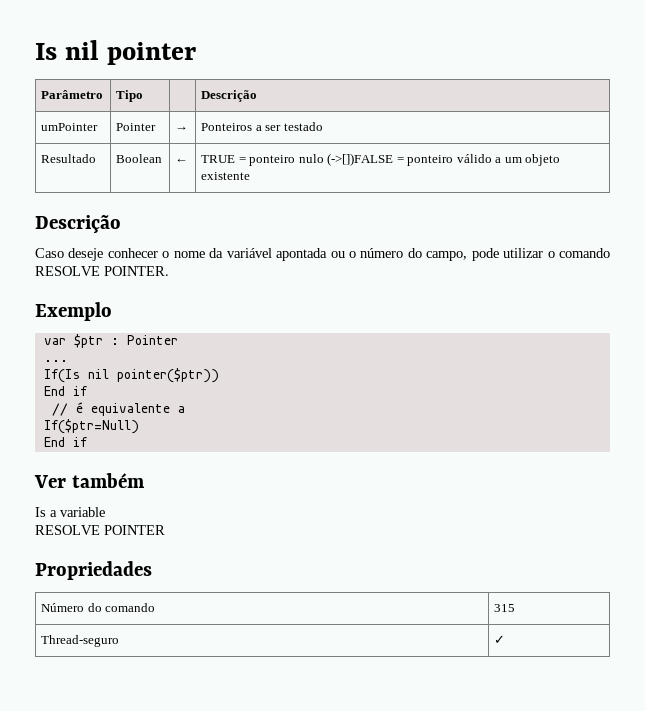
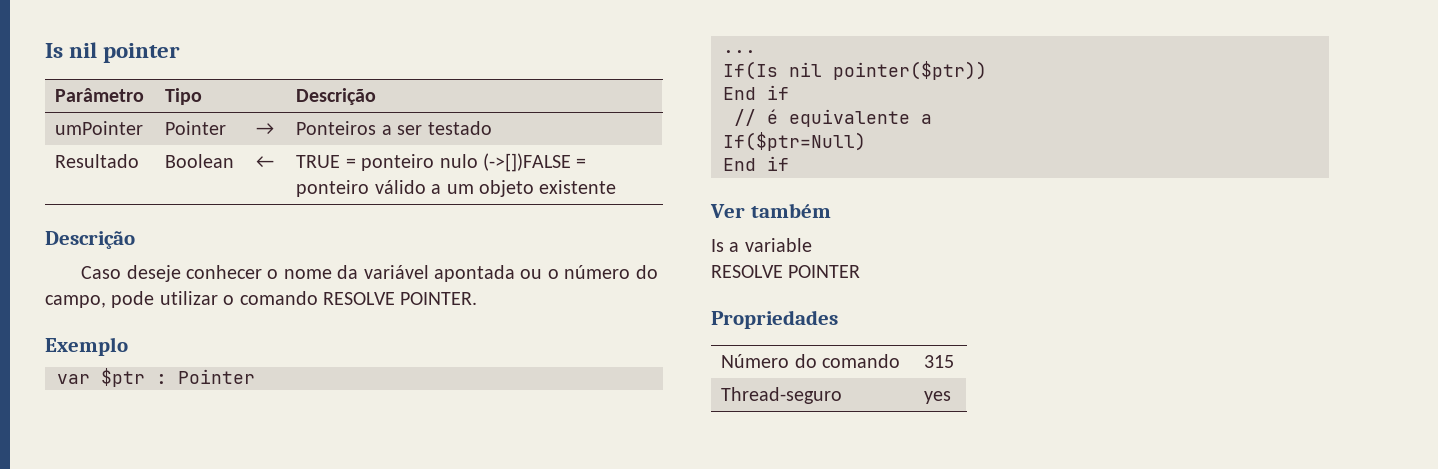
- Thread-seguro | ✓
+ Thread-seguro | yes

